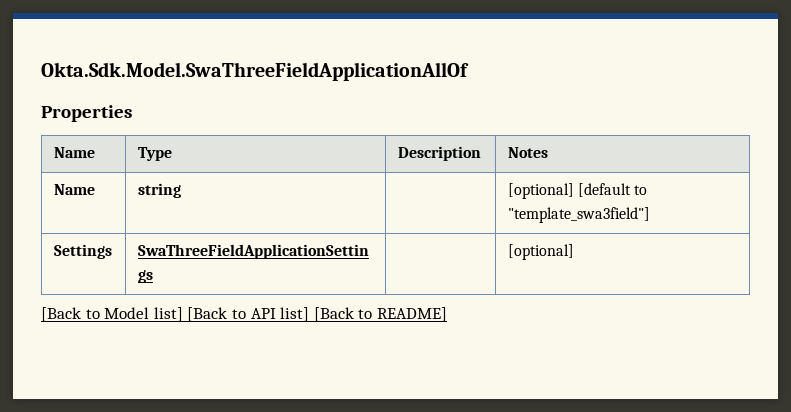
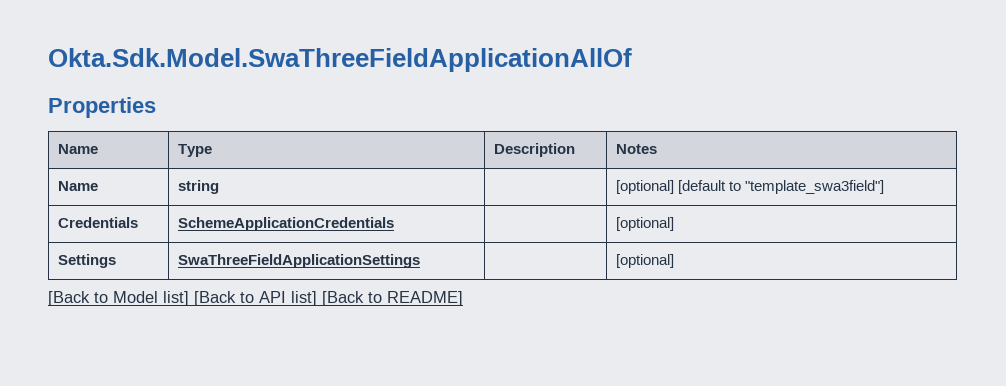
+ Credentials | SchemeApplicationCredentials | | [optional]

